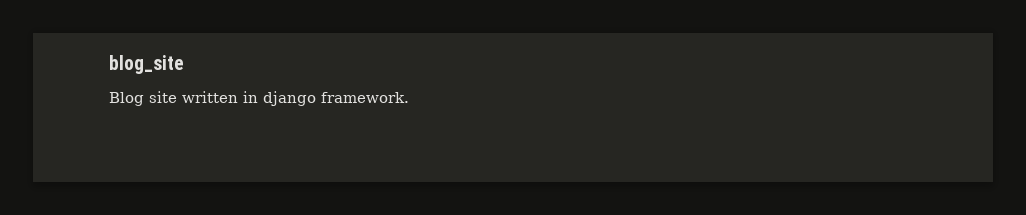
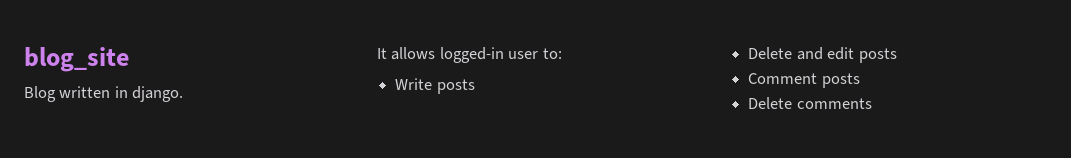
- Blog site written in django framework.
+ Blog written in django.
+ It allows logged-in user to:
+ Write posts
+ Delete and edit posts
+ Comment posts
+ Delete comments

